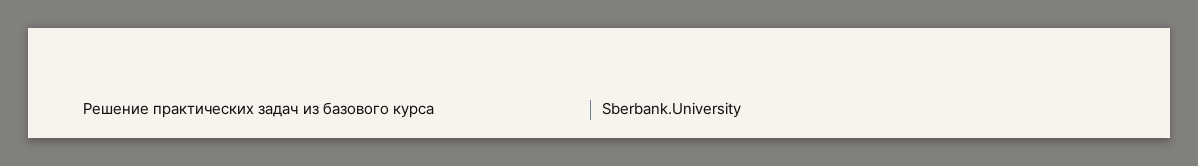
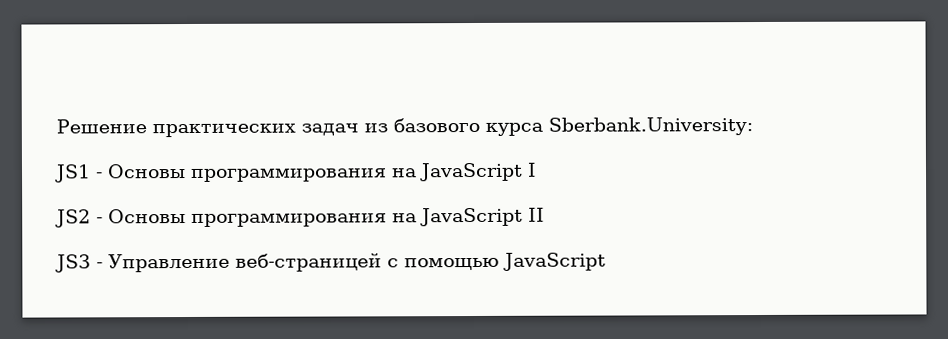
- Решение практических задач из базового курса Sberbank.University
+ Решение практических задач из базового курса Sberbank.University:
+ JS1 - Основы программирования на JavaScript I
+ JS2 - Основы программирования на JavaScript II
+ JS3 - Управление веб-страницей с помощью JavaScript

